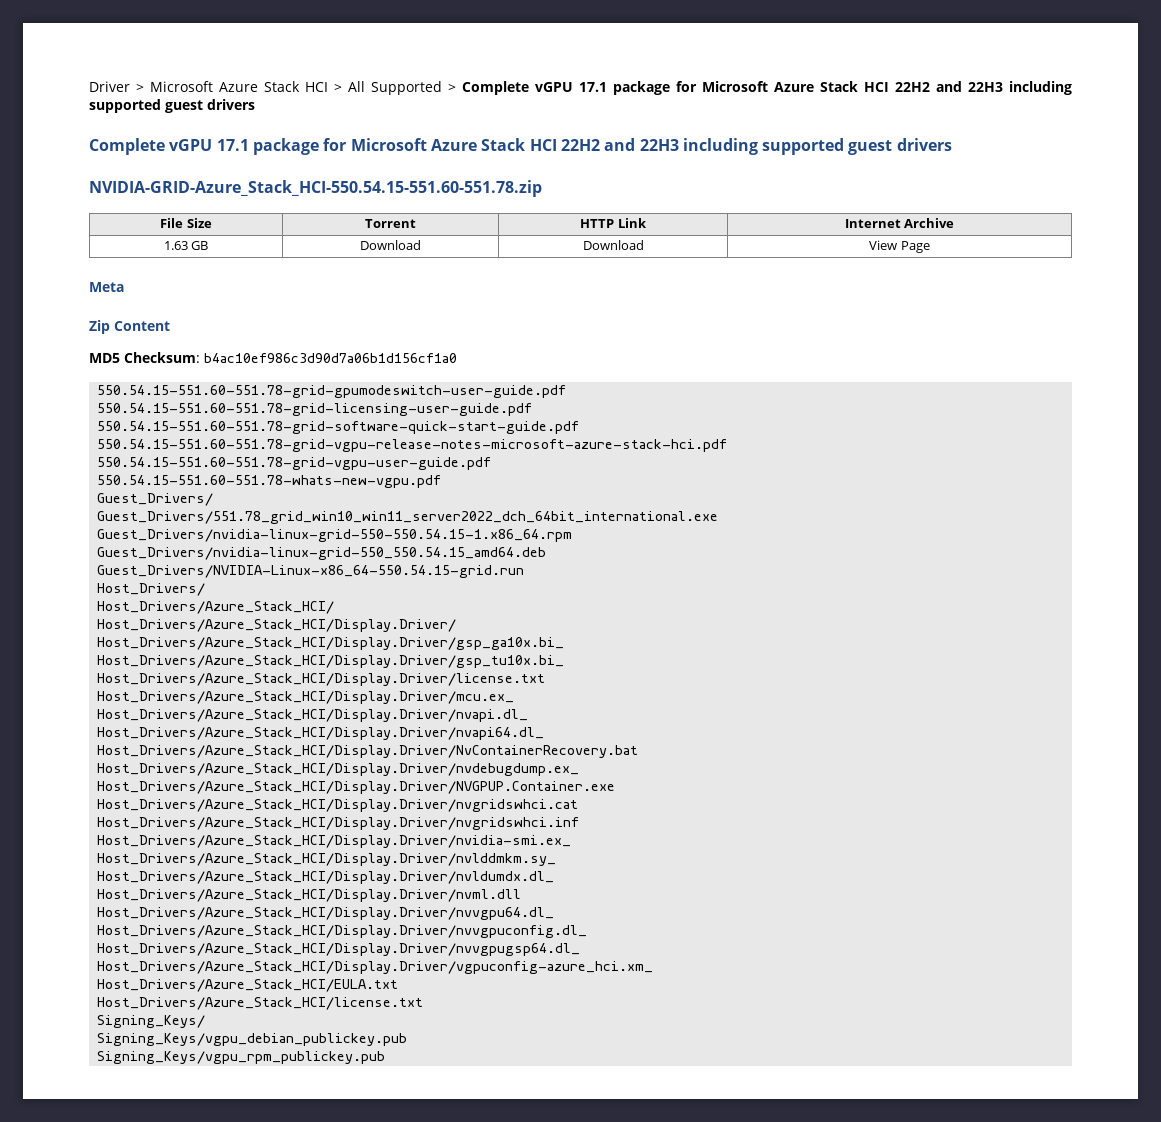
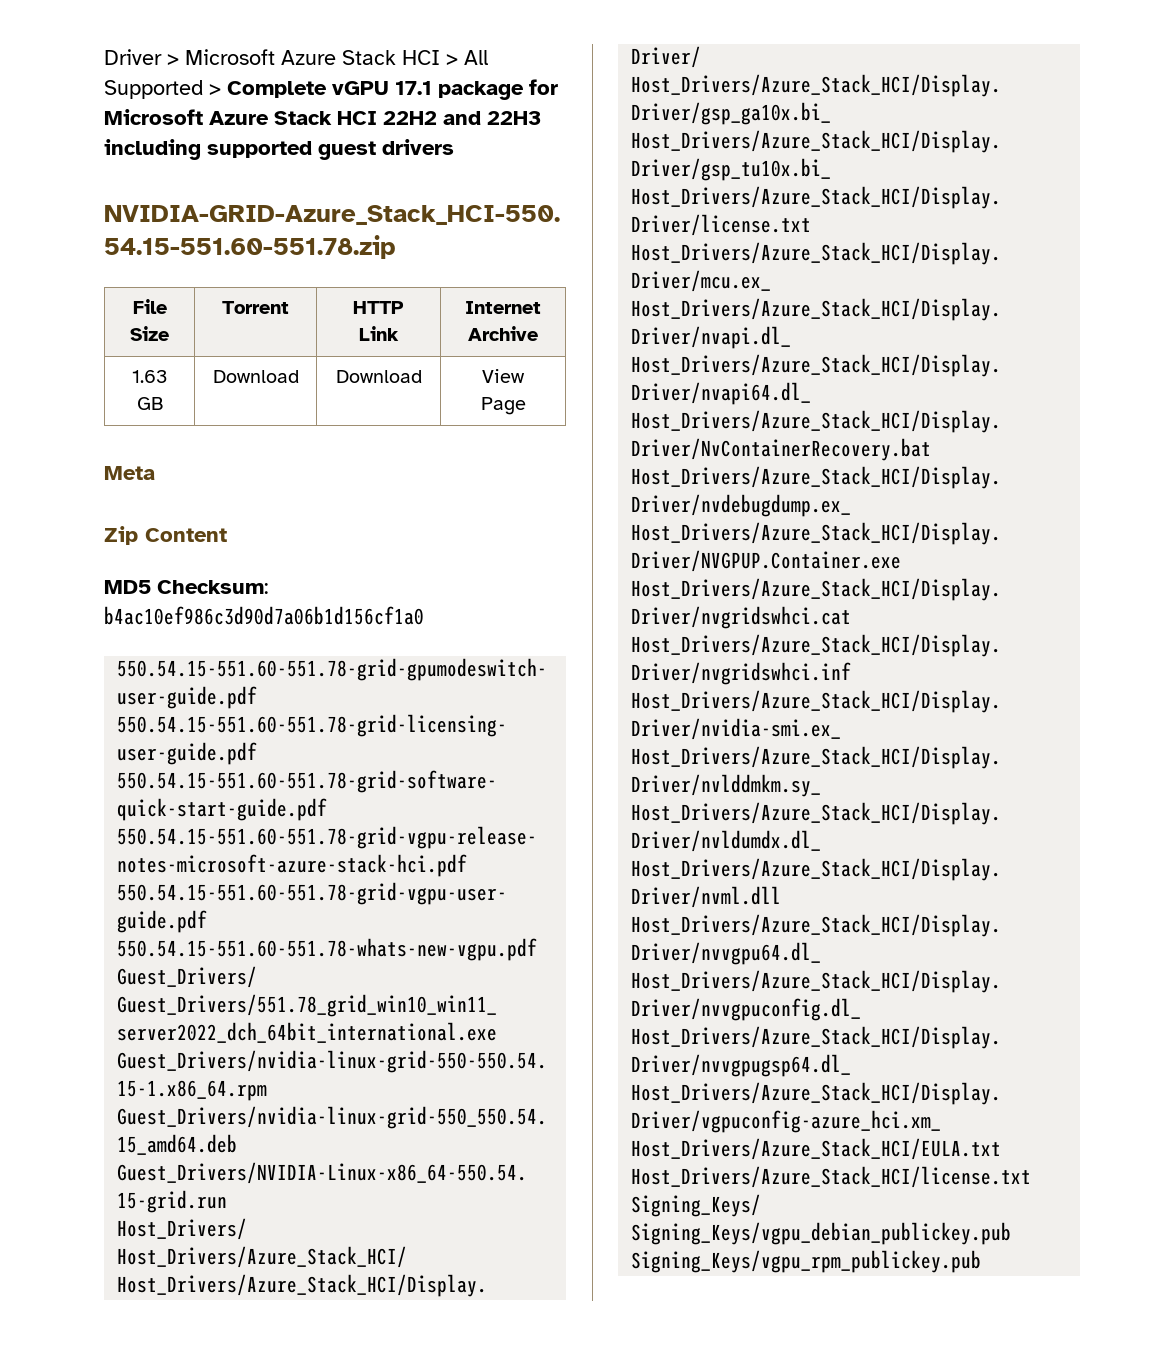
  Driver > Microsoft Azure Stack HCI > All Supported > Complete vGPU 17.1 package for Microsoft Azure Stack HCI 22H2 and 22H3 including supported guest drivers
- Complete vGPU 17.1 package for Microsoft Azure Stack HCI 22H2 and 22H3 including supported guest drivers

